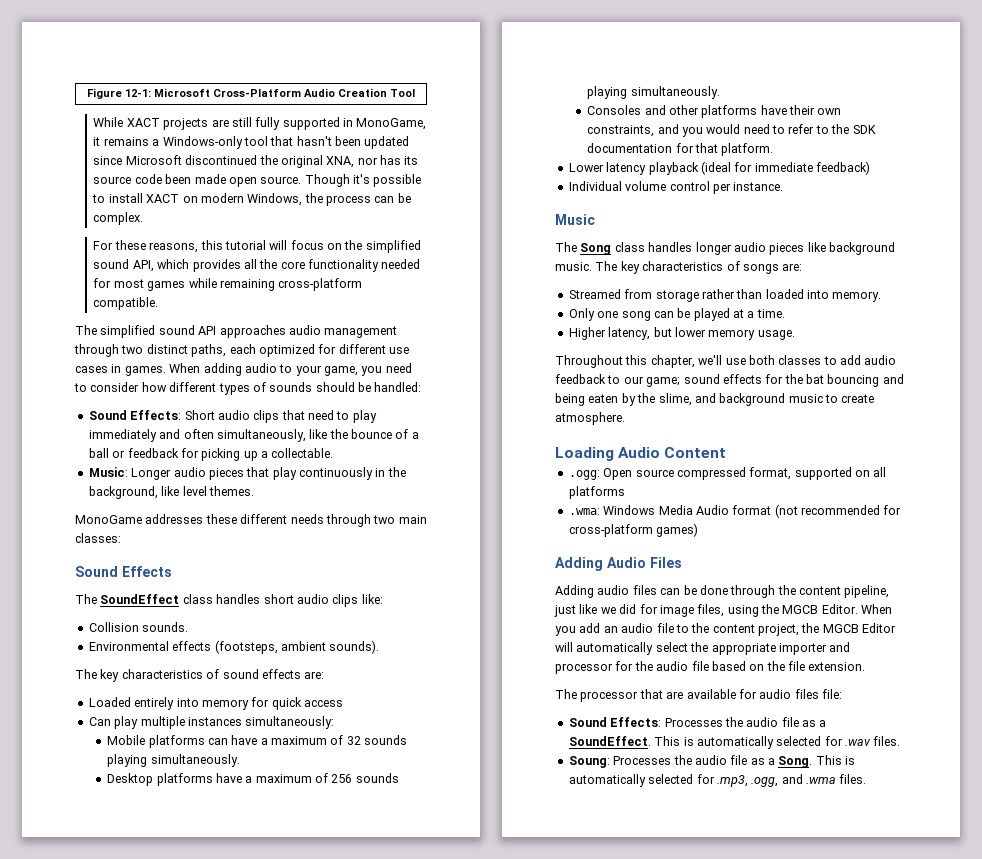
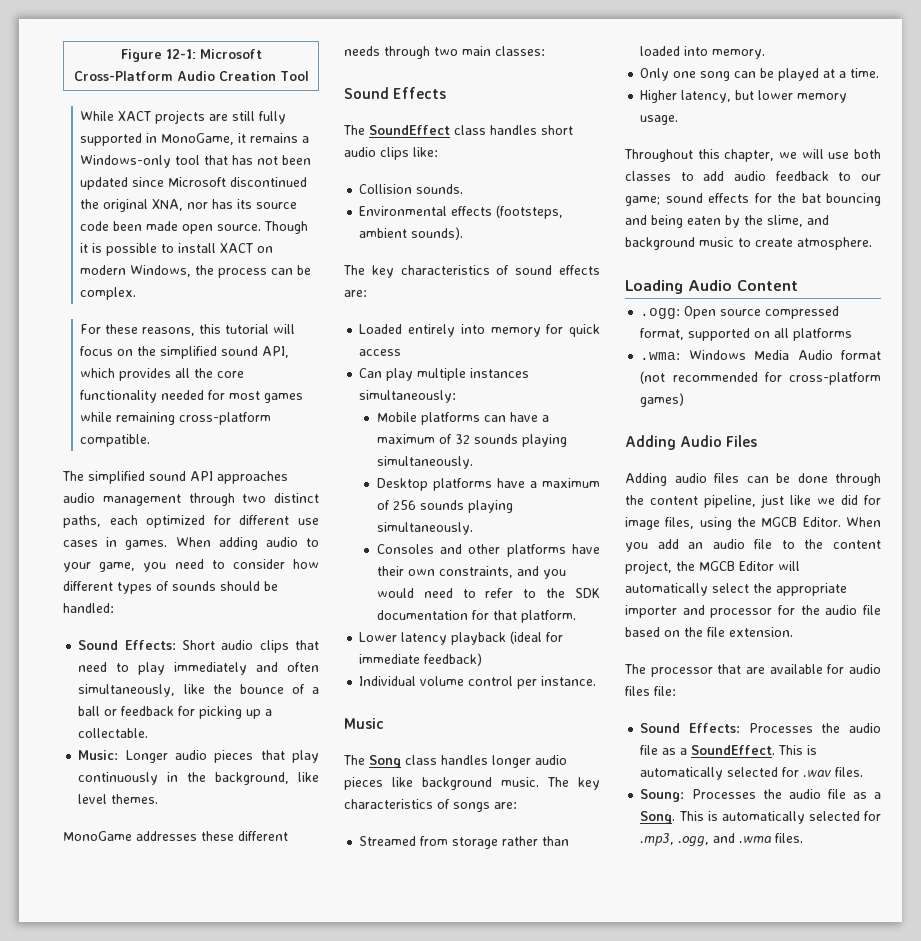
- While XACT projects are still fully supported in MonoGame, it remains a Windows-only tool that hasn't been updated since Microsoft discontinued the original XNA, nor has its source code been made open source.
+ While XACT projects are still fully supported in MonoGame, it remains a Windows-only tool that has not been updated since Microsoft discontinued the original XNA, nor has its source code been made open source.
- Though it's possible to install XACT on modern Windows, the process can be complex.
+ Though it is possible to install XACT on modern Windows, the process can be complex.
- Throughout this chapter, we'll use both classes to add audio feedback to our game; sound effects for the bat bouncing and being eaten by the slime, and background music to create atmosphere.
+ Throughout this chapter, we will use both classes to add audio feedback to our game; sound effects for the bat bouncing and being eaten by the slime, and background music to create atmosphere.

